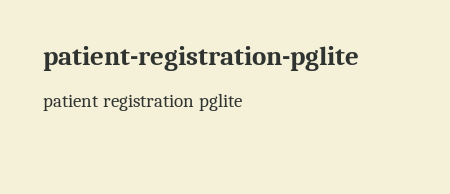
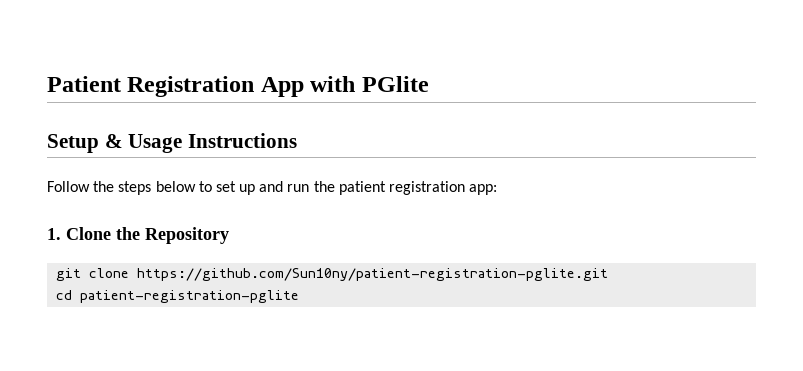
- patient-registration-pglite
- patient registration pglite
+ Patient Registration App with PGlite
+ Setup & Usage Instructions
+ Follow the steps below to set up and run the patient registration app:
+ 1. Clone the Repository
+ git clone https://github.com/Sun10ny/patient-registration-pglite.git
+ cd patient-registration-pglite

